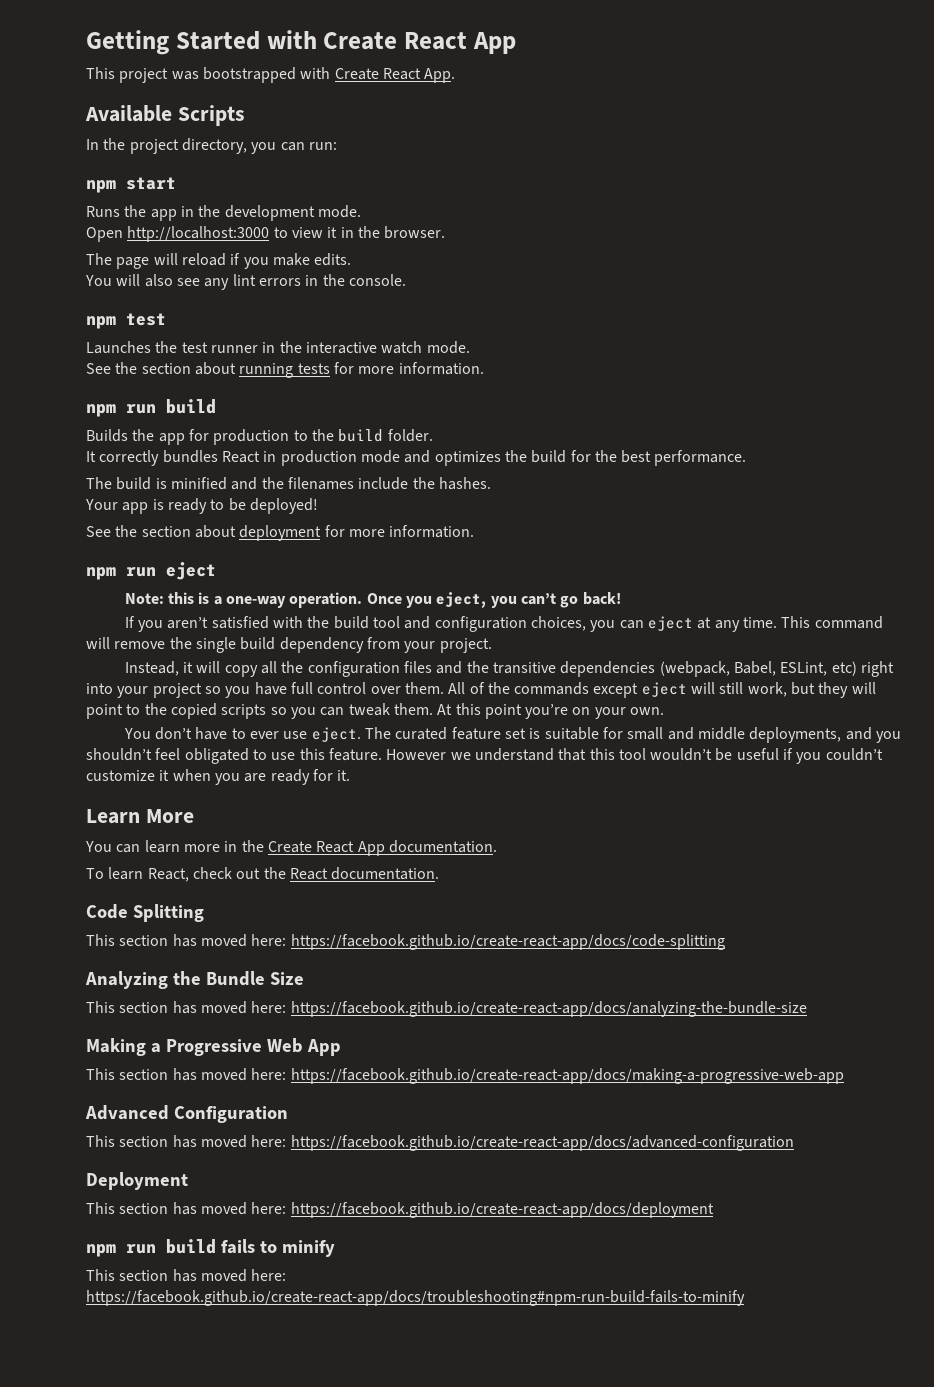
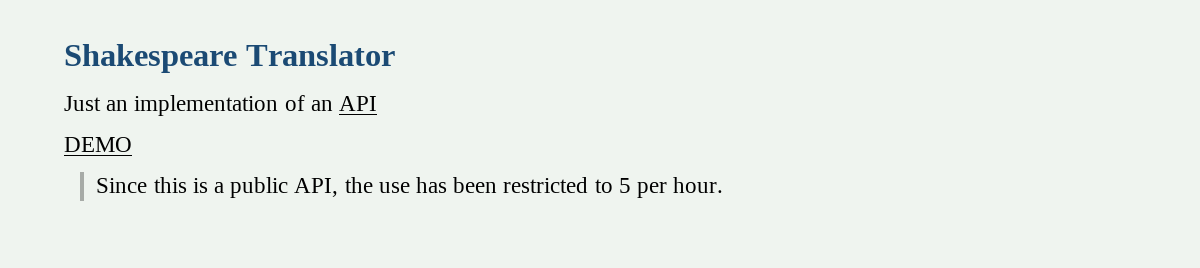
- Getting Started with Create React App
- This project was bootstrapped with Create React App.
- Available Scripts
- In the project directory, you can run:
- npm start
- Runs the app in the development mode.
- Open http://localhost:3000 to view it in the browser.
- The page will reload if you make edits.
- You will also see any lint errors in the console.
- npm test
- Launches the test runner in the interactive watch mode.
- See the section about running tests for more information.
- npm run build
- Builds the app for production to the build folder.
- It correctly bundles React in production mode and optimizes the build for the best performance.
- The build is minified and the filenames include the hashes.
- Your app is ready to be deployed!
- See the section about deployment for more information.
- npm run eject
- Note: this is a one-way operation. Once you eject, you can’t go back!
- If you aren’t satisfied with the build tool and configuration choices, you can eject at any time. This command will remove the single build dependency from your project.
- Instead, it will copy all the configuration files and the transitive dependencies (webpack, Babel, ESLint, etc) right into your project so you have full control over them. All of the commands except eject will still work, but they will point to the copied scripts so you can tweak them. At this point you’re on your own.
- You don’t have to ever use eject. The curated feature set is suitable for small and middle deployments, and you shouldn’t feel obligated to use this feature. However we understand that this tool wouldn’t be useful if you couldn’t customize it when you are ready for it.
- Learn More
- You can learn more in the Create React App documentation.
- To learn React, check out the React documentation.
- Code Splitting
- This section has moved here: https://facebook.github.io/create-react-app/docs/code-splitting
- Analyzing the Bundle Size
- This section has moved here: https://facebook.github.io/create-react-app/docs/analyzing-the-bundle-size
- Making a Progressive Web App
- This section has moved here: https://facebook.github.io/create-react-app/docs/making-a-progressive-web-app
- Advanced Configuration
- This section has moved here: https://facebook.github.io/create-react-app/docs/advanced-configuration
- Deployment
- This section has moved here: https://facebook.github.io/create-react-app/docs/deployment
- npm run build fails to minify
- This section has moved here: https://facebook.github.io/create-react-app/docs/troubleshooting#npm-run-build-fails-to-minify
+ Shakespeare Translator
+ Just an implementation of an API
+ DEMO
+ Since this is a public API, the use has been restricted to 5 per hour.

